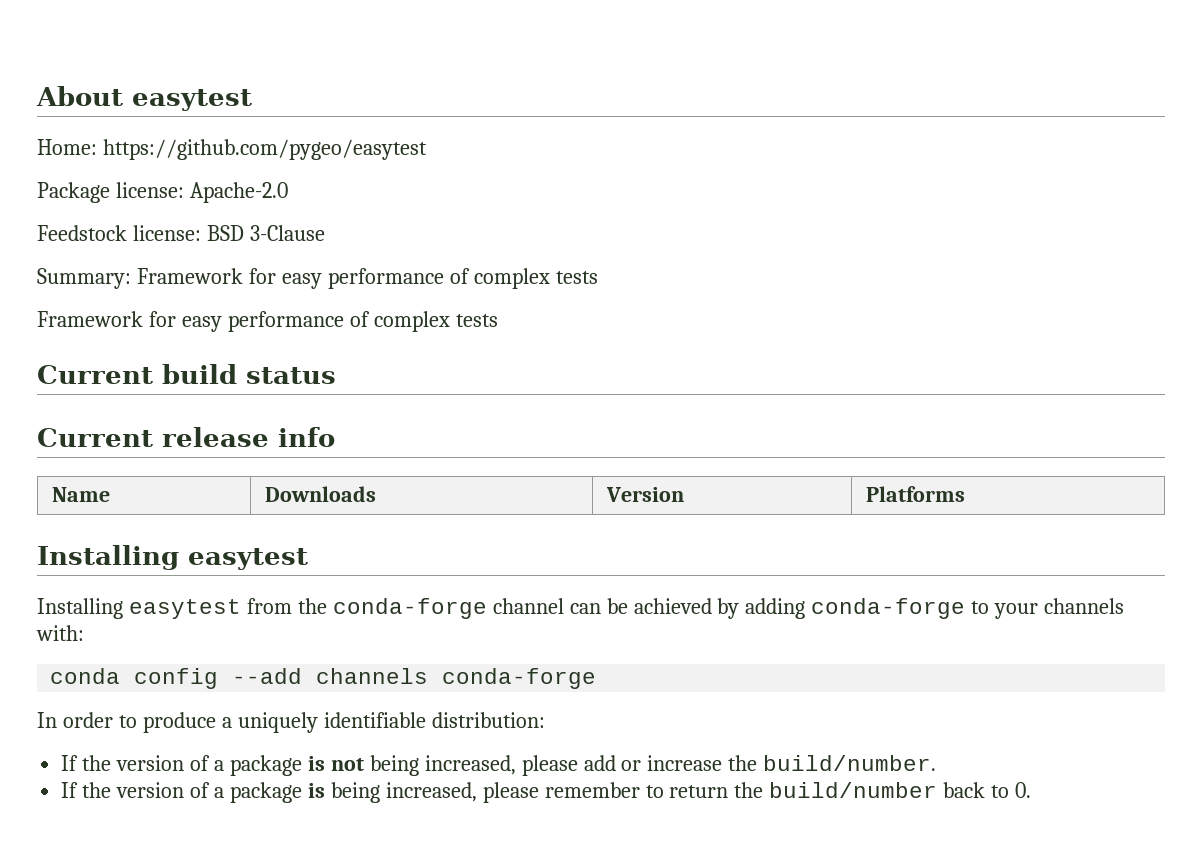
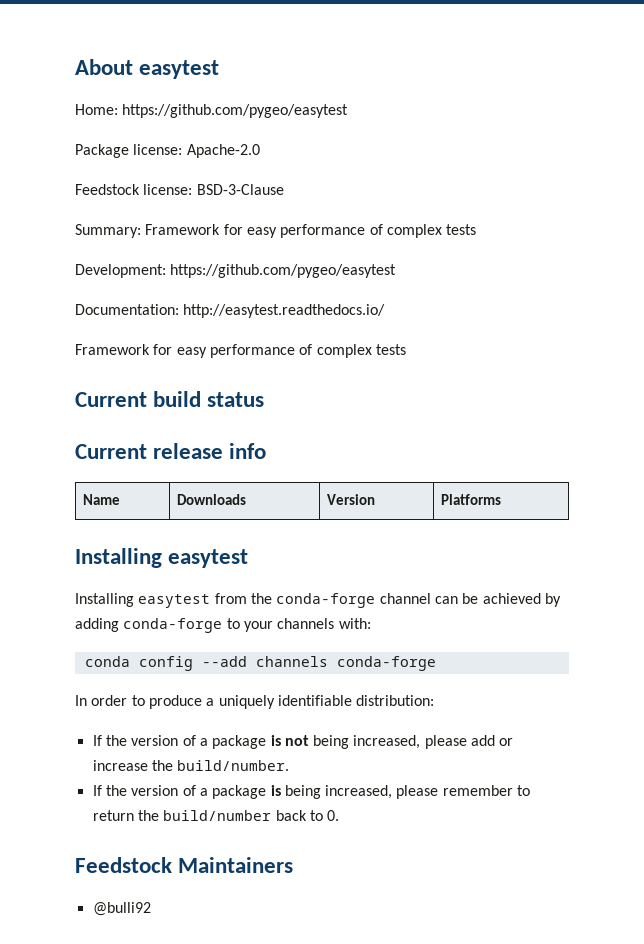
- Feedstock license: BSD 3-Clause
+ Feedstock license: BSD-3-Clause
+ Development: https://github.com/pygeo/easytest
+ Documentation: http://easytest.readthedocs.io/
+ Feedstock Maintainers
+ @bulli92

